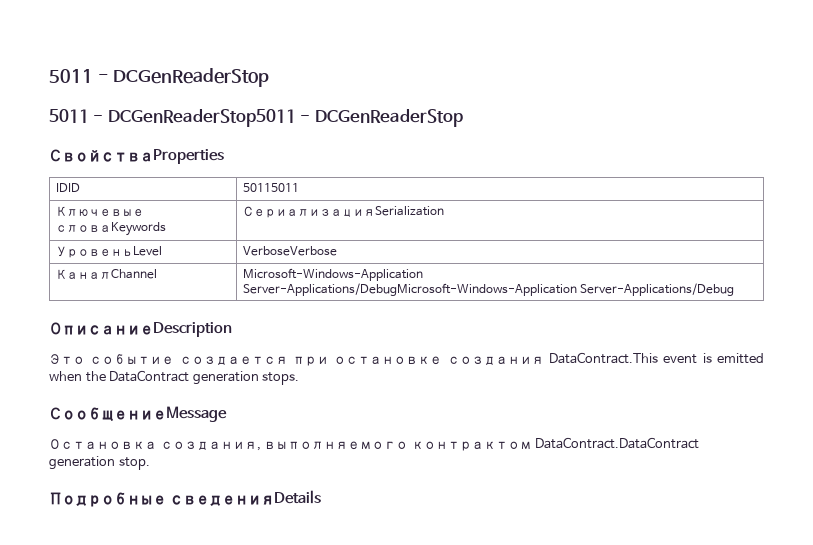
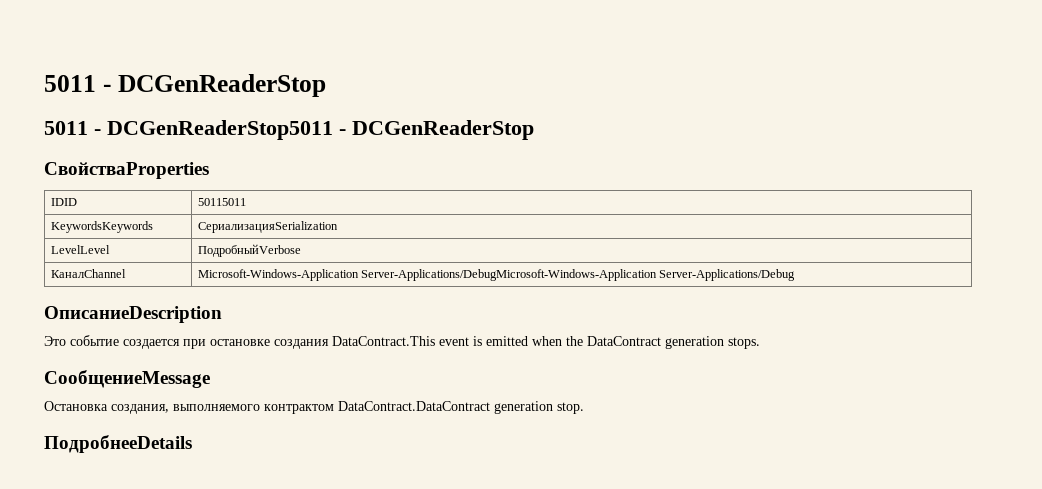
- Ключевые словаKeywords | СериализацияSerialization
+ KeywordsKeywords | СериализацияSerialization
- УровеньLevel | VerboseVerbose
+ LevelLevel | ПодробныйVerbose
- Подробные сведенияDetails
+ ПодробнееDetails

